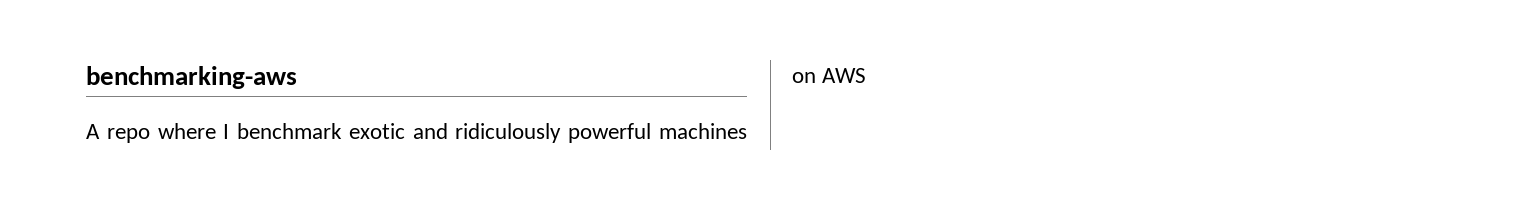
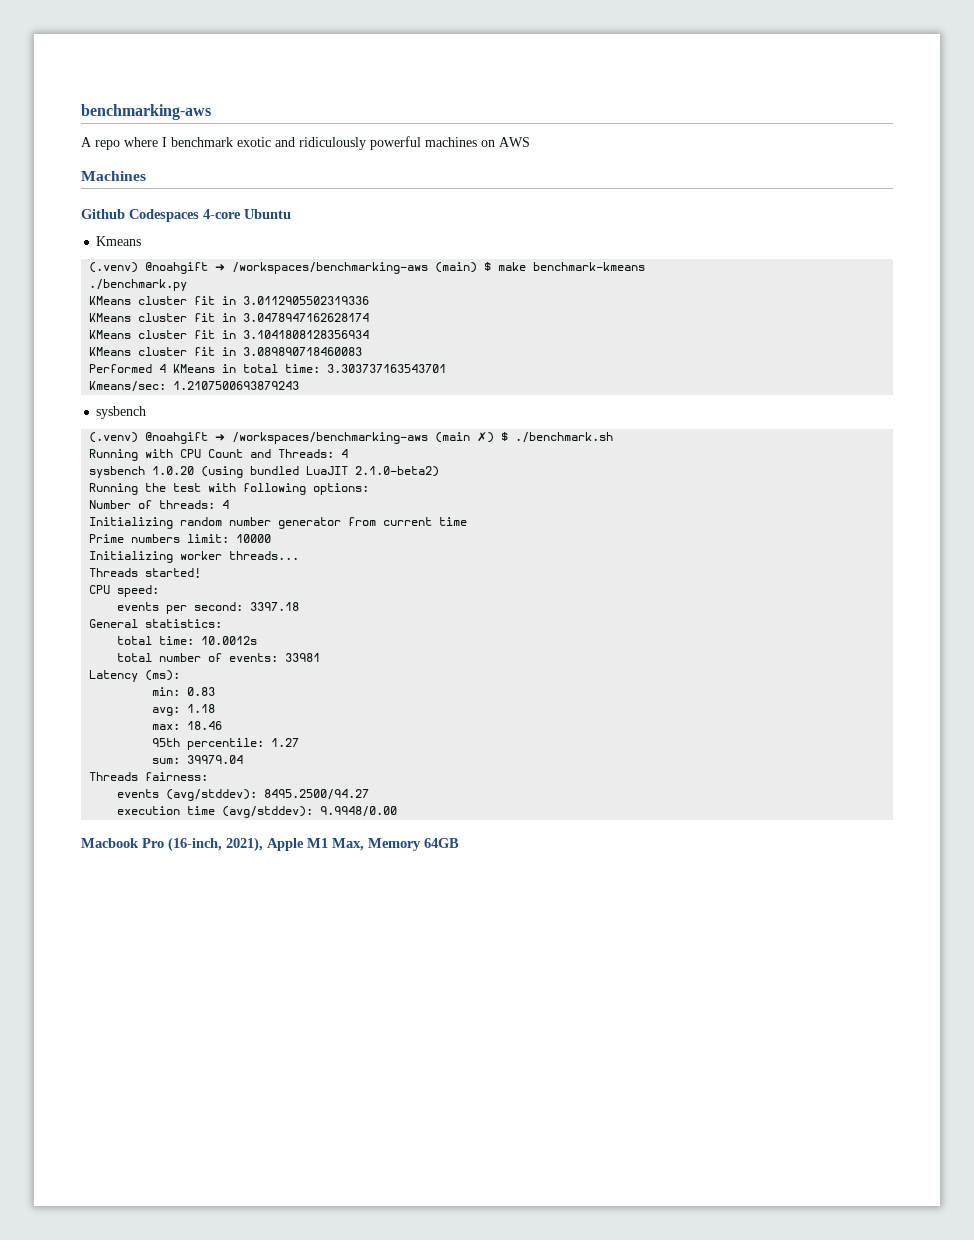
+ Machines
+ Github Codespaces 4-core Ubuntu
+ Kmeans
+ (.venv) @noahgift ➜ /workspaces/benchmarking-aws (main) $ make benchmark-kmeans
+ ./benchmark.py
+ KMeans cluster fit in 3.0112905502319336
+ KMeans cluster fit in 3.0478947162628174
+ KMeans cluster fit in 3.1041808128356934
+ KMeans cluster fit in 3.089890718460083
+ Performed 4 KMeans in total time: 3.303737163543701
+ Kmeans/sec: 1.2107500693879243
+ sysbench
+ (.venv) @noahgift ➜ /workspaces/benchmarking-aws (main ✗) $ ./benchmark.sh
+ Running with CPU Count and Threads: 4
+ sysbench 1.0.20 (using bundled LuaJIT 2.1.0-beta2)
+ Running the test with following options:
+ Number of threads: 4
+ Initializing random number generator from current time
+ Prime numbers limit: 10000
+ Initializing worker threads...
+ Threads started!
+ CPU speed:
+ events per second: 3397.18
+ General statistics:
+ total time: 10.0012s
+ total number of events: 33981
+ Latency (ms):
+ min: 0.83
+ avg: 1.18
+ max: 18.46
+ 95th percentile: 1.27
+ sum: 39979.04
+ Threads fairness:
+ events (avg/stddev): 8495.2500/94.27
+ execution time (avg/stddev): 9.9948/0.00
+ Macbook Pro (16-inch, 2021), Apple M1 Max, Memory 64GB

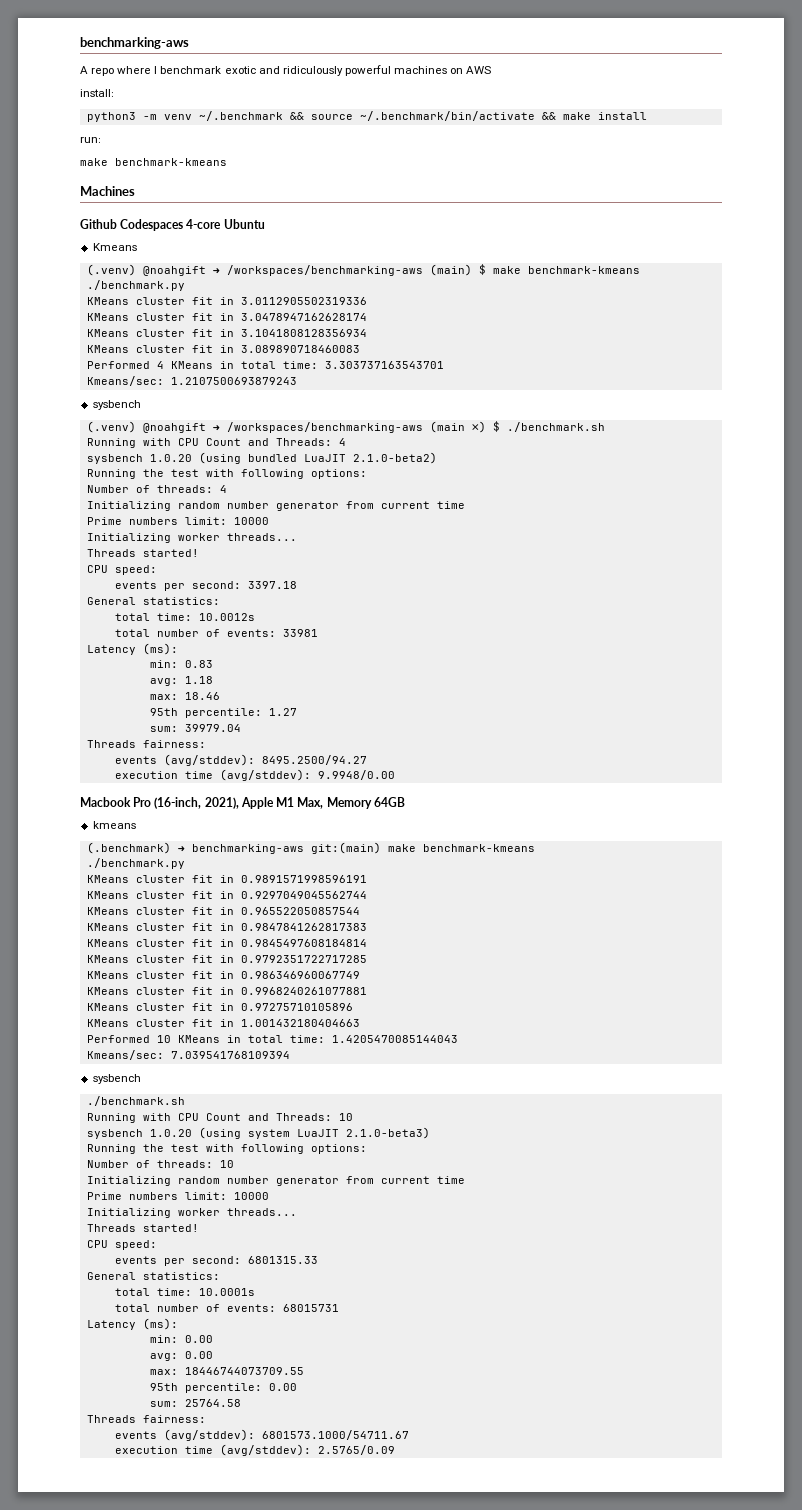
+ install:
+ python3 -m venv ~/.benchmark && source ~/.benchmark/bin/activate && make install
+ run:
+ make benchmark-kmeans
+ kmeans
+ (.benchmark) ➜ benchmarking-aws git:(main) make benchmark-kmeans
+ ./benchmark.py
+ KMeans cluster fit in 0.9891571998596191
+ KMeans cluster fit in 0.9297049045562744
+ KMeans cluster fit in 0.965522050857544
+ KMeans cluster fit in 0.9847841262817383
+ KMeans cluster fit in 0.9845497608184814
+ KMeans cluster fit in 0.9792351722717285
+ KMeans cluster fit in 0.986346960067749
+ KMeans cluster fit in 0.9968240261077881
+ KMeans cluster fit in 0.97275710105896
+ KMeans cluster fit in 1.001432180404663
+ Performed 10 KMeans in total time: 1.4205470085144043
+ Kmeans/sec: 7.039541768109394
+ sysbench
+ ./benchmark.sh
+ Running with CPU Count and Threads: 10
+ sysbench 1.0.20 (using system LuaJIT 2.1.0-beta3)
+ Running the test with following options:
+ Number of threads: 10
+ Initializing random number generator from current time
+ Prime numbers limit: 10000
+ Initializing worker threads...
+ Threads started!
+ CPU speed:
+ events per second: 6801315.33
+ General statistics:
+ total time: 10.0001s
+ total number of events: 68015731
+ Latency (ms):
+ min: 0.00
+ avg: 0.00
+ max: 18446744073709.55
+ 95th percentile: 0.00
+ sum: 25764.58
+ Threads fairness:
+ events (avg/stddev): 6801573.1000/54711.67
+ execution time (avg/stddev): 2.5765/0.09

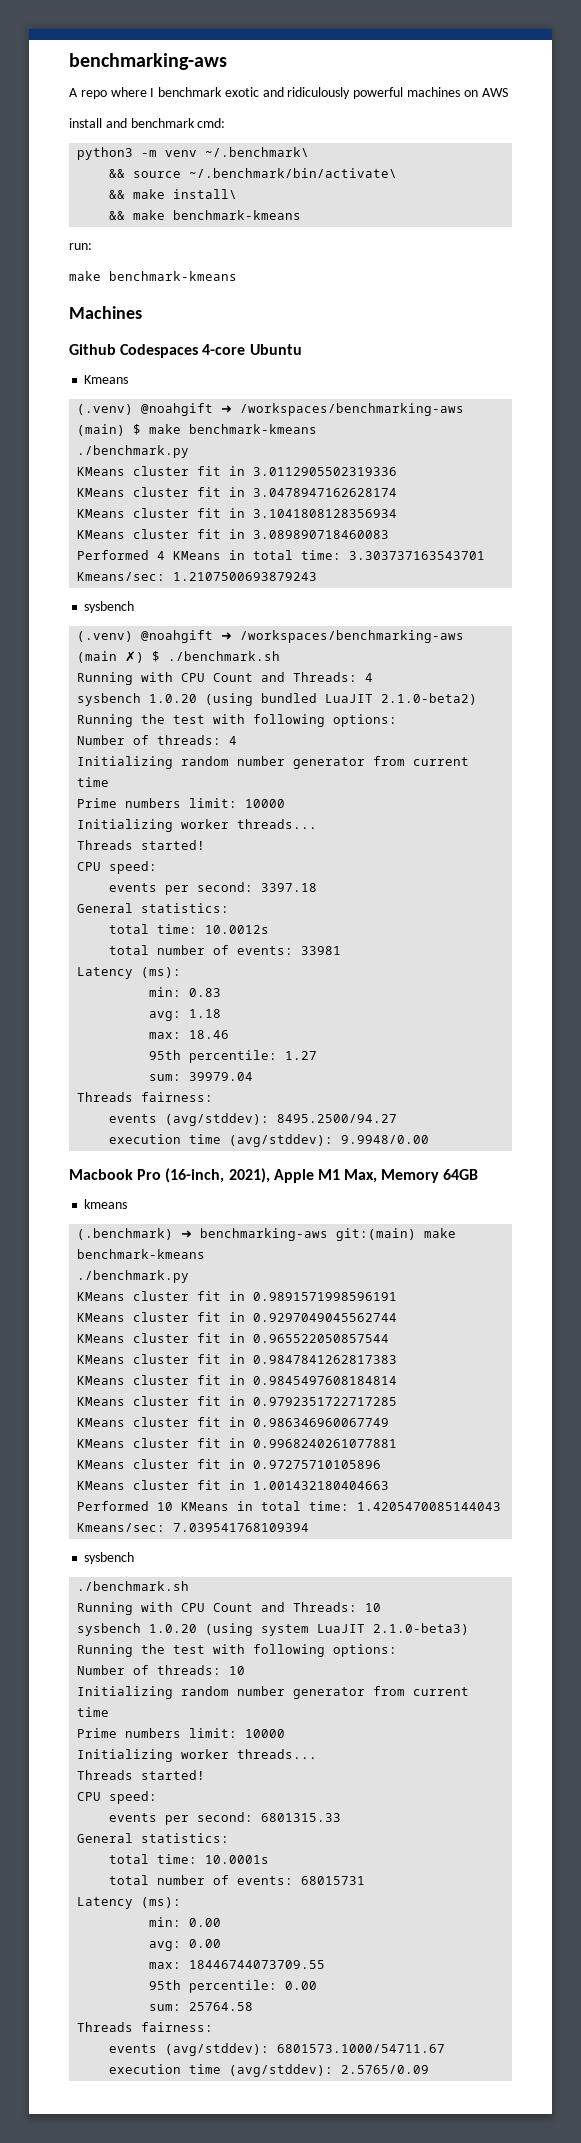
- install:
+ install and benchmark cmd:
- python3 -m venv ~/.benchmark && source ~/.benchmark/bin/activate && make install
+ python3 -m venv ~/.benchmark\
+ && source ~/.benchmark/bin/activate\
+ && make install\
+ && make benchmark-kmeans

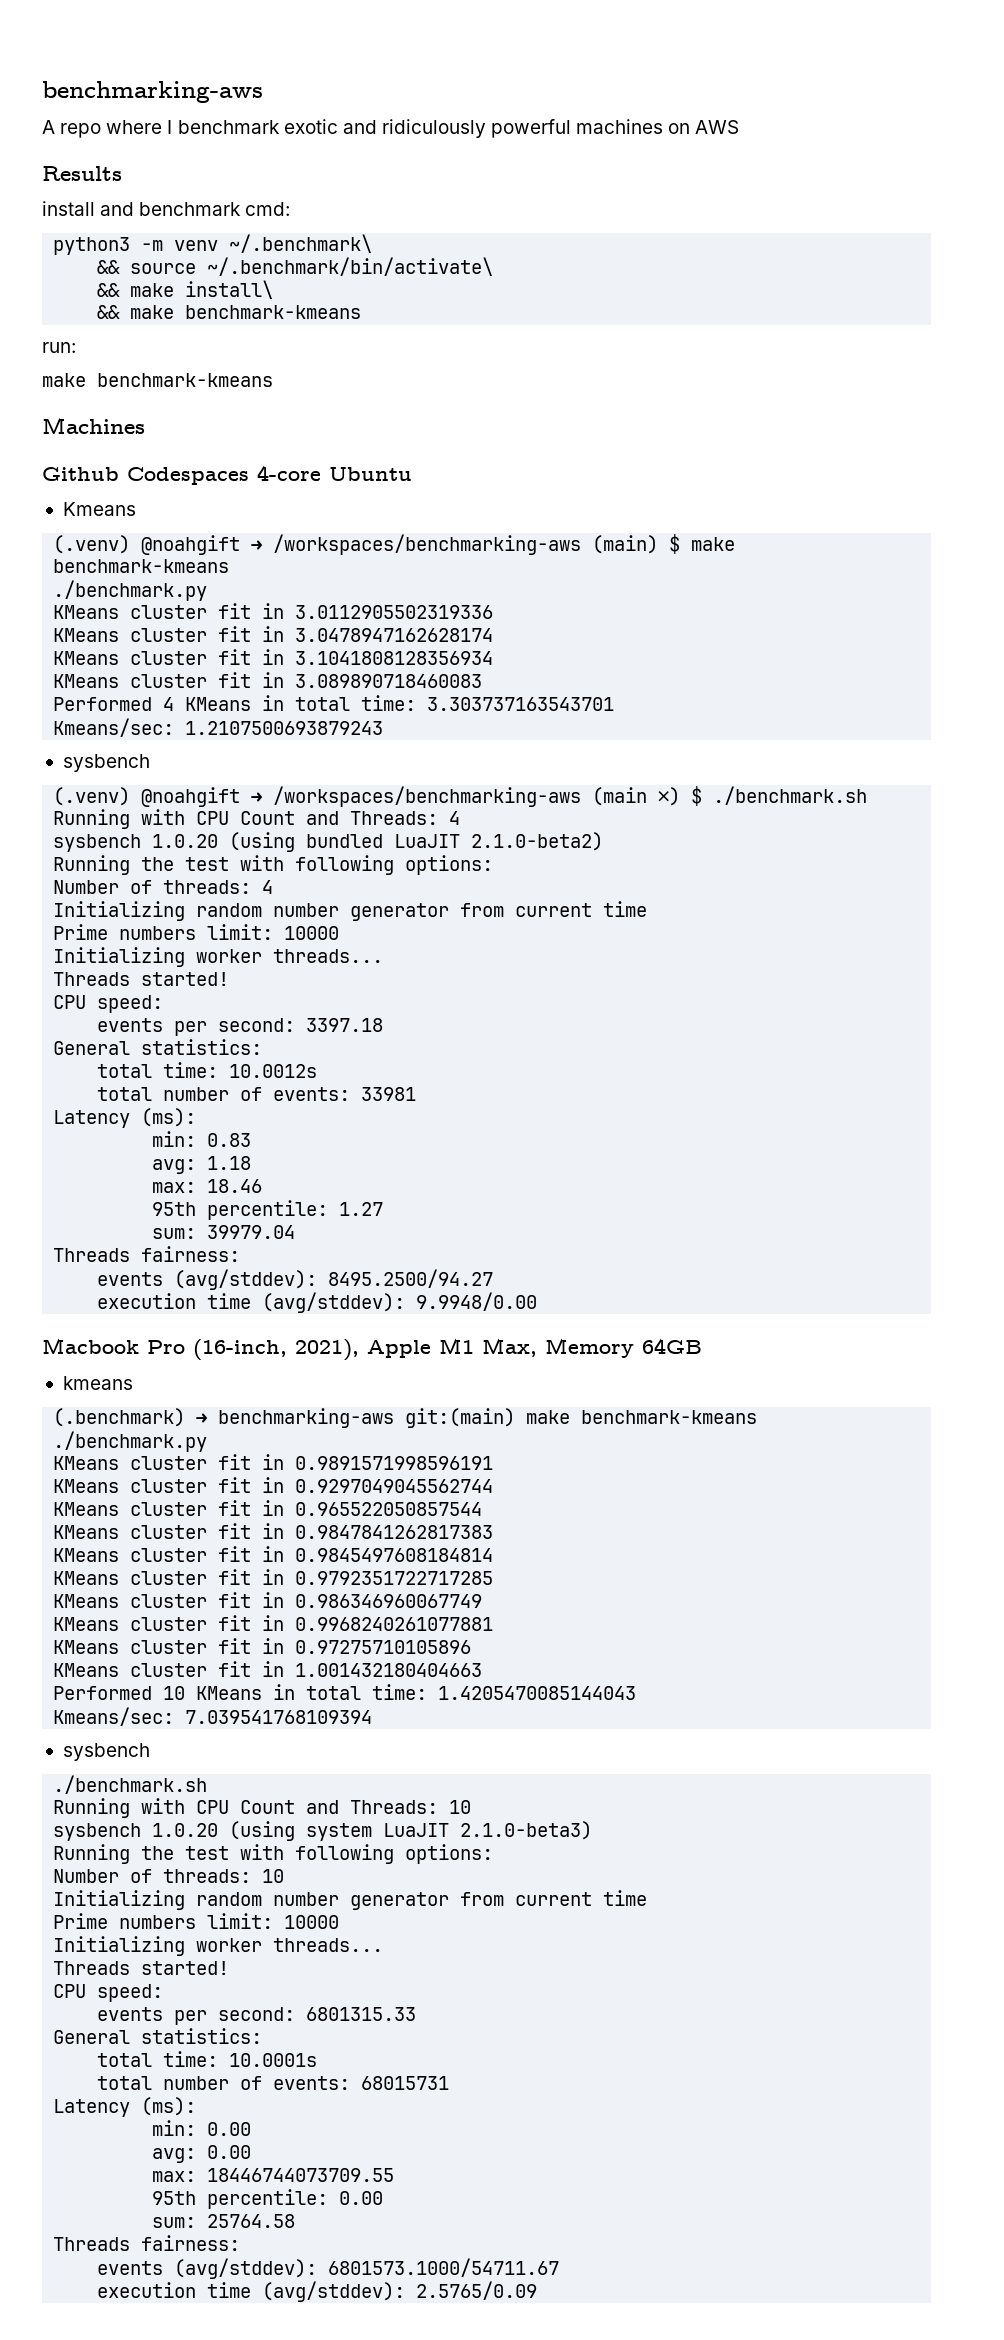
+ Results

